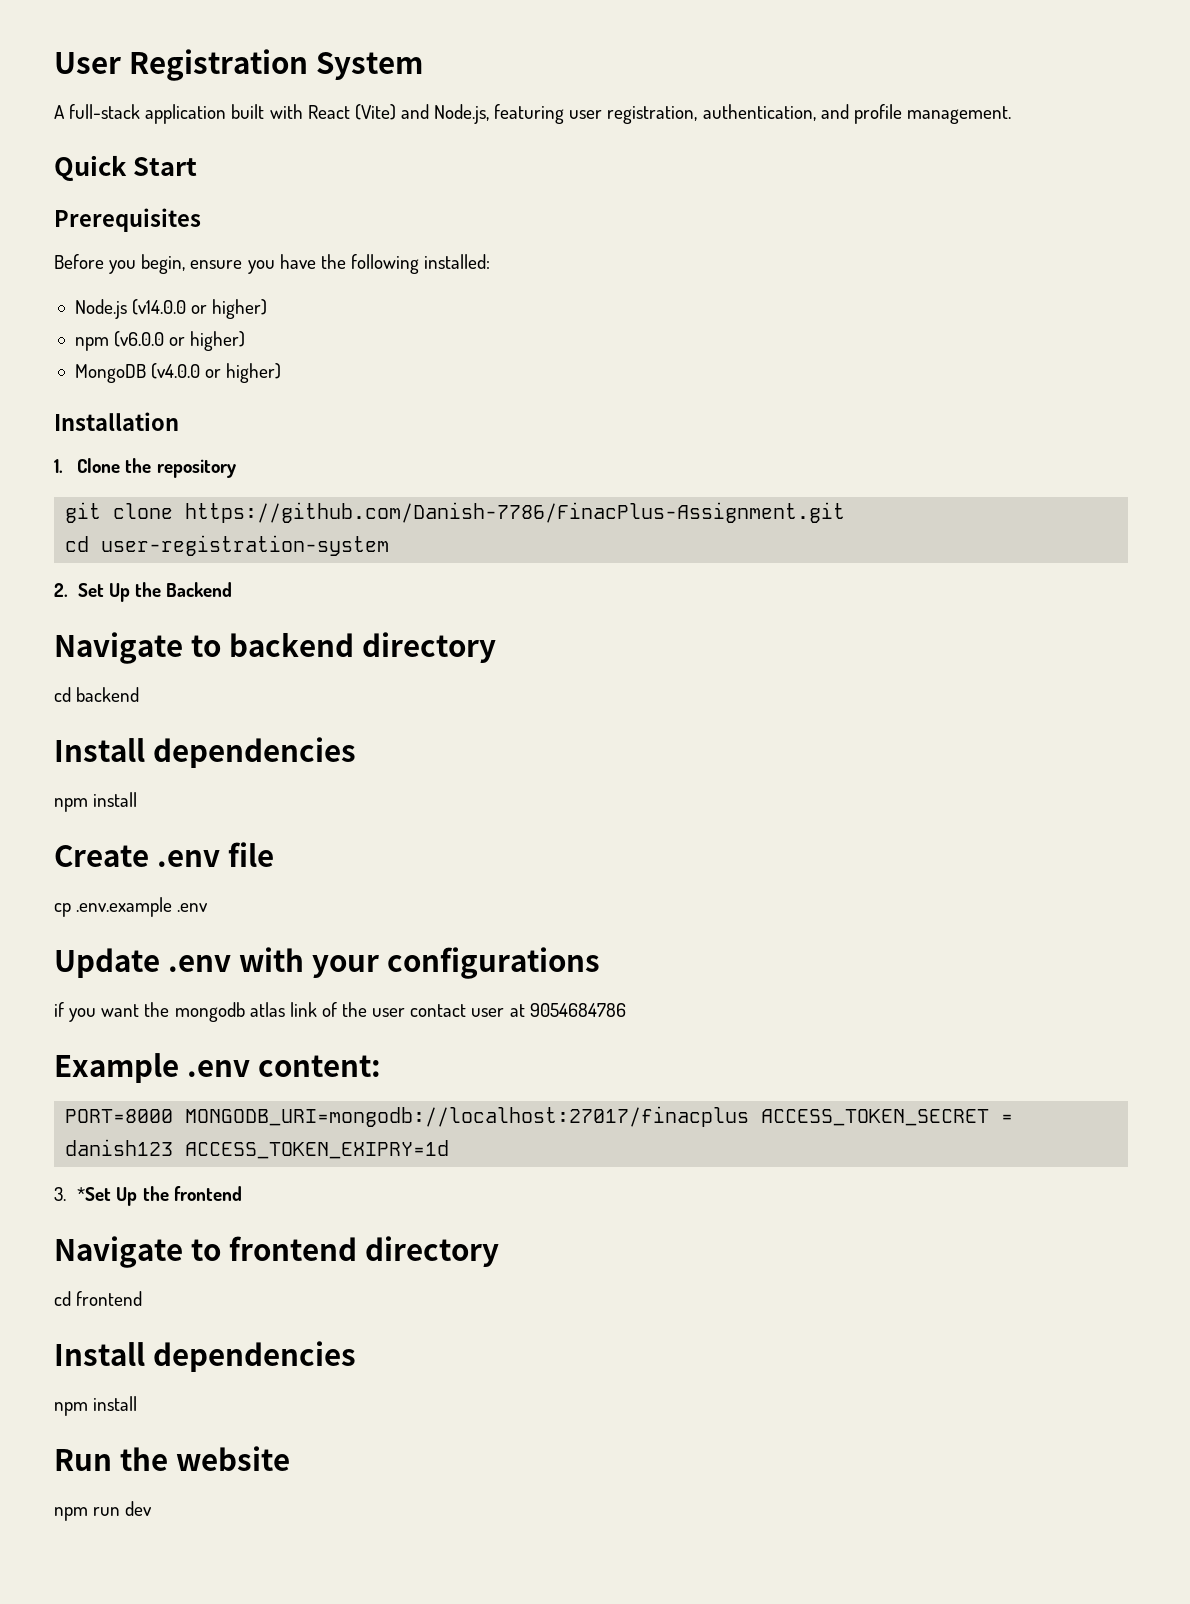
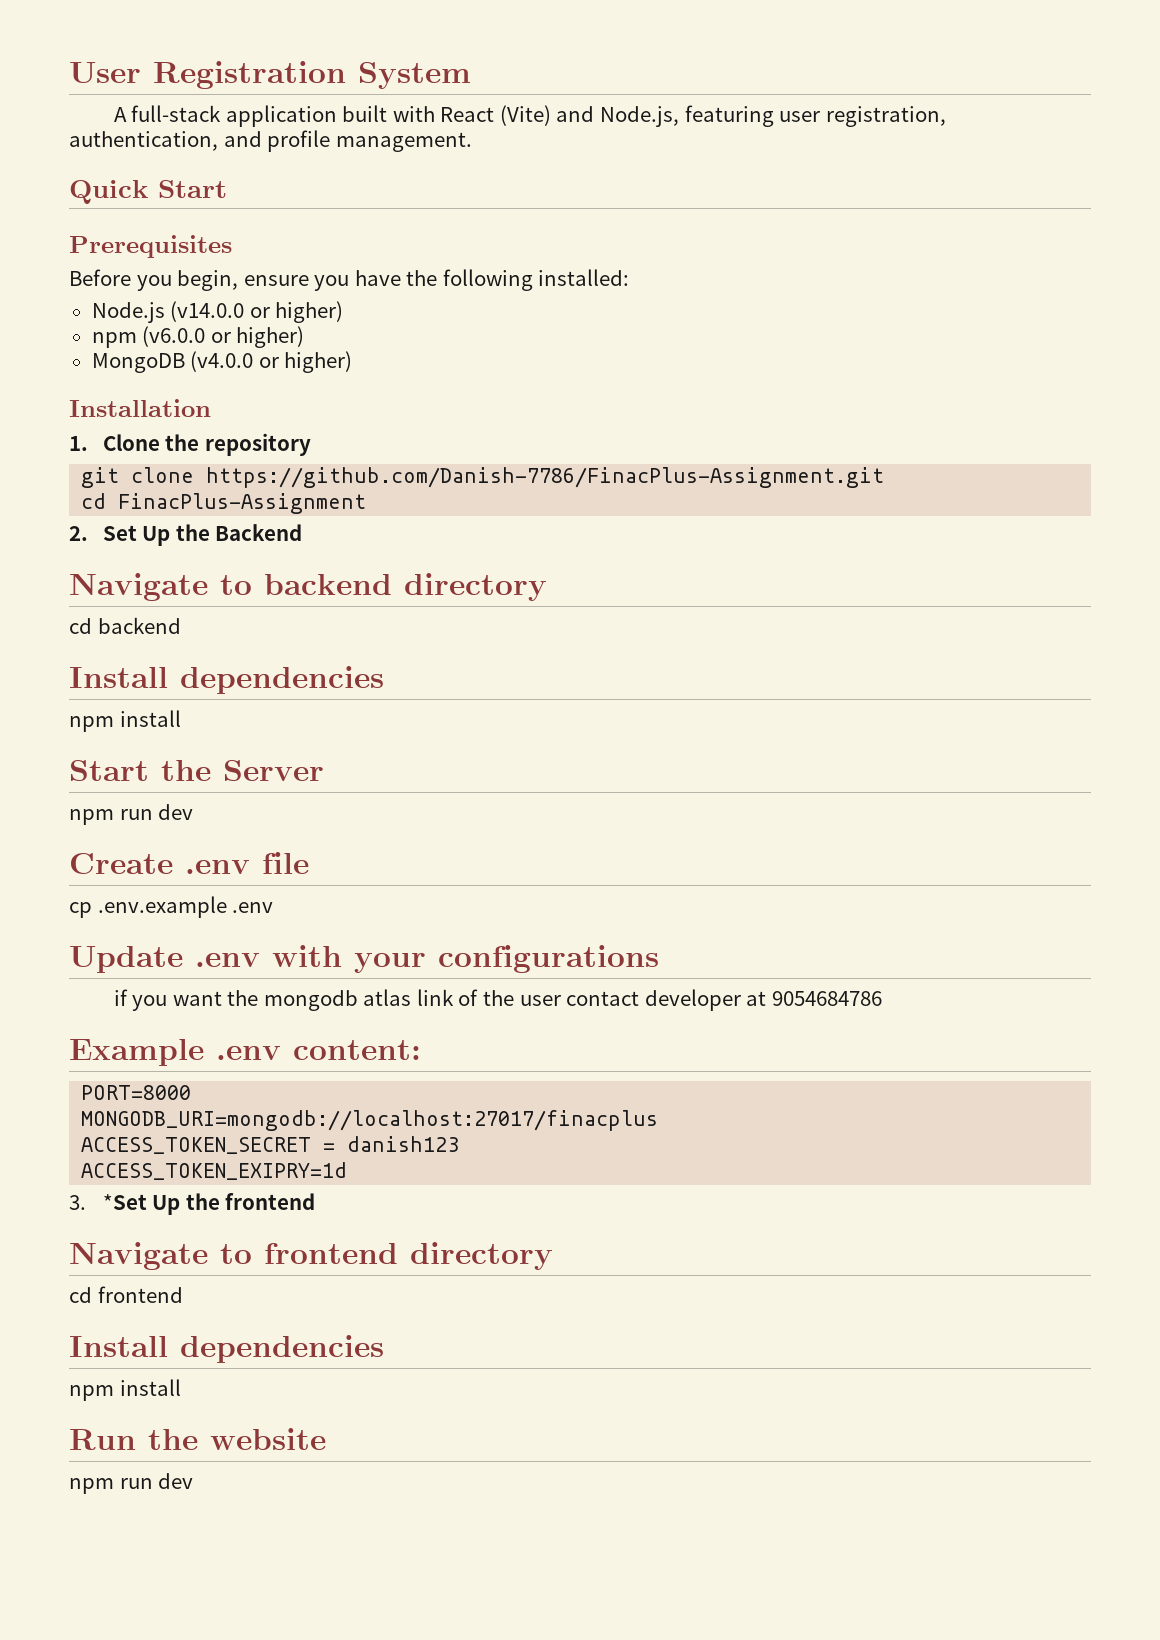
- cd user-registration-system
+ cd FinacPlus-Assignment
+ Start the Server
+ npm run dev
- if you want the mongodb atlas link of the user contact user at 9054684786
+ if you want the mongodb atlas link of the user contact developer at 9054684786
- PORT=8000 MONGODB_URI=mongodb://localhost:27017/finacplus ACCESS_TOKEN_SECRET = danish123 ACCESS_TOKEN_EXIPRY=1d
+ PORT=8000
+ MONGODB_URI=mongodb://localhost:27017/finacplus
+ ACCESS_TOKEN_SECRET = danish123
+ ACCESS_TOKEN_EXIPRY=1d

